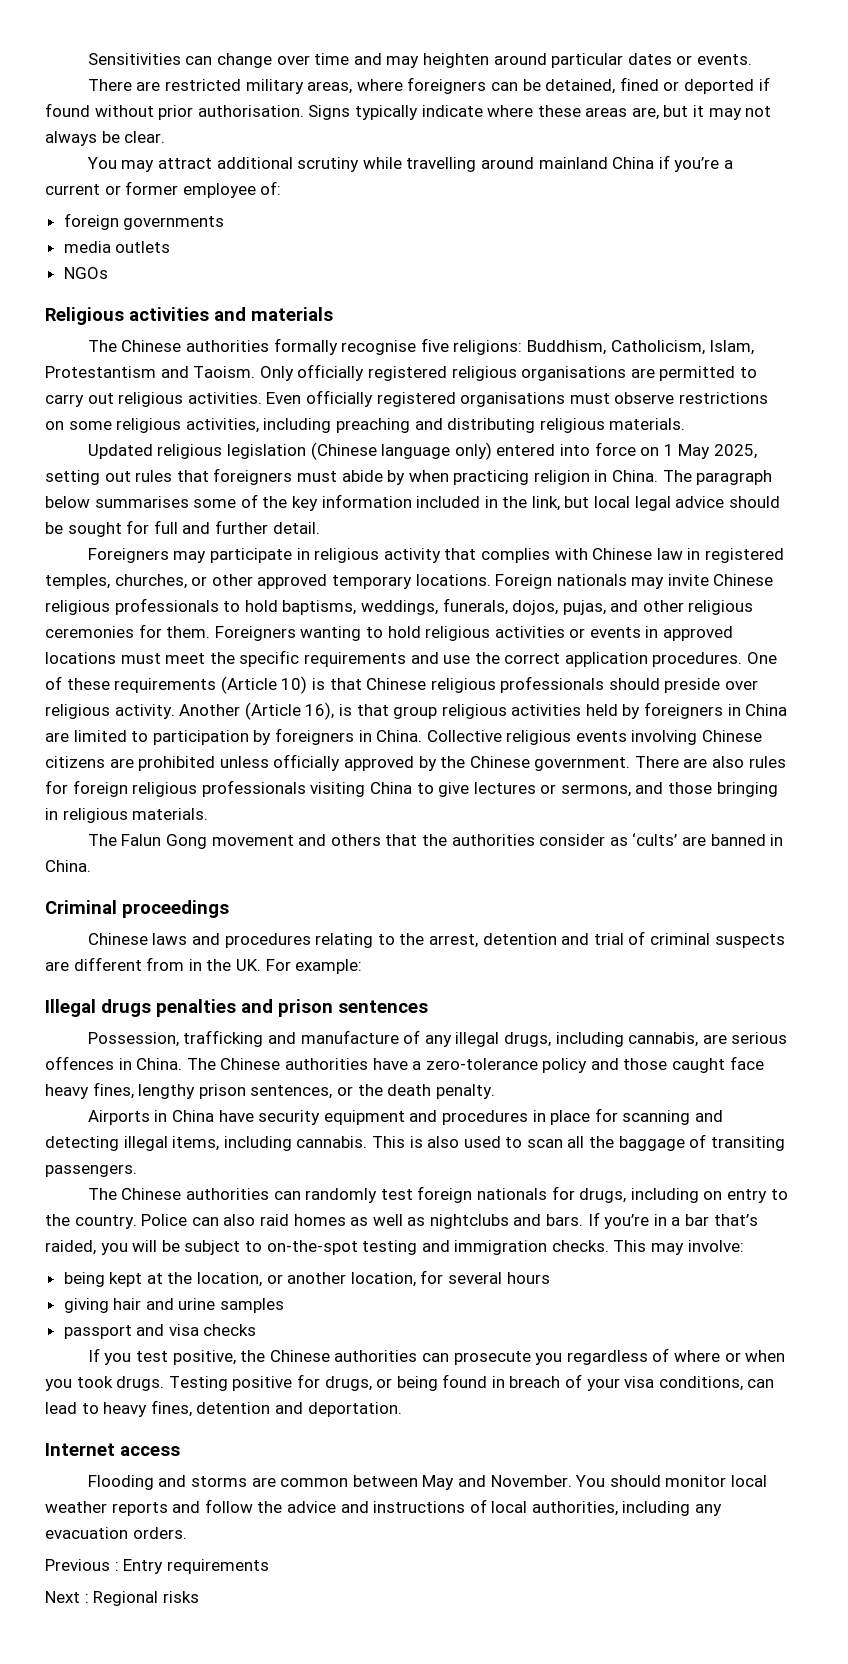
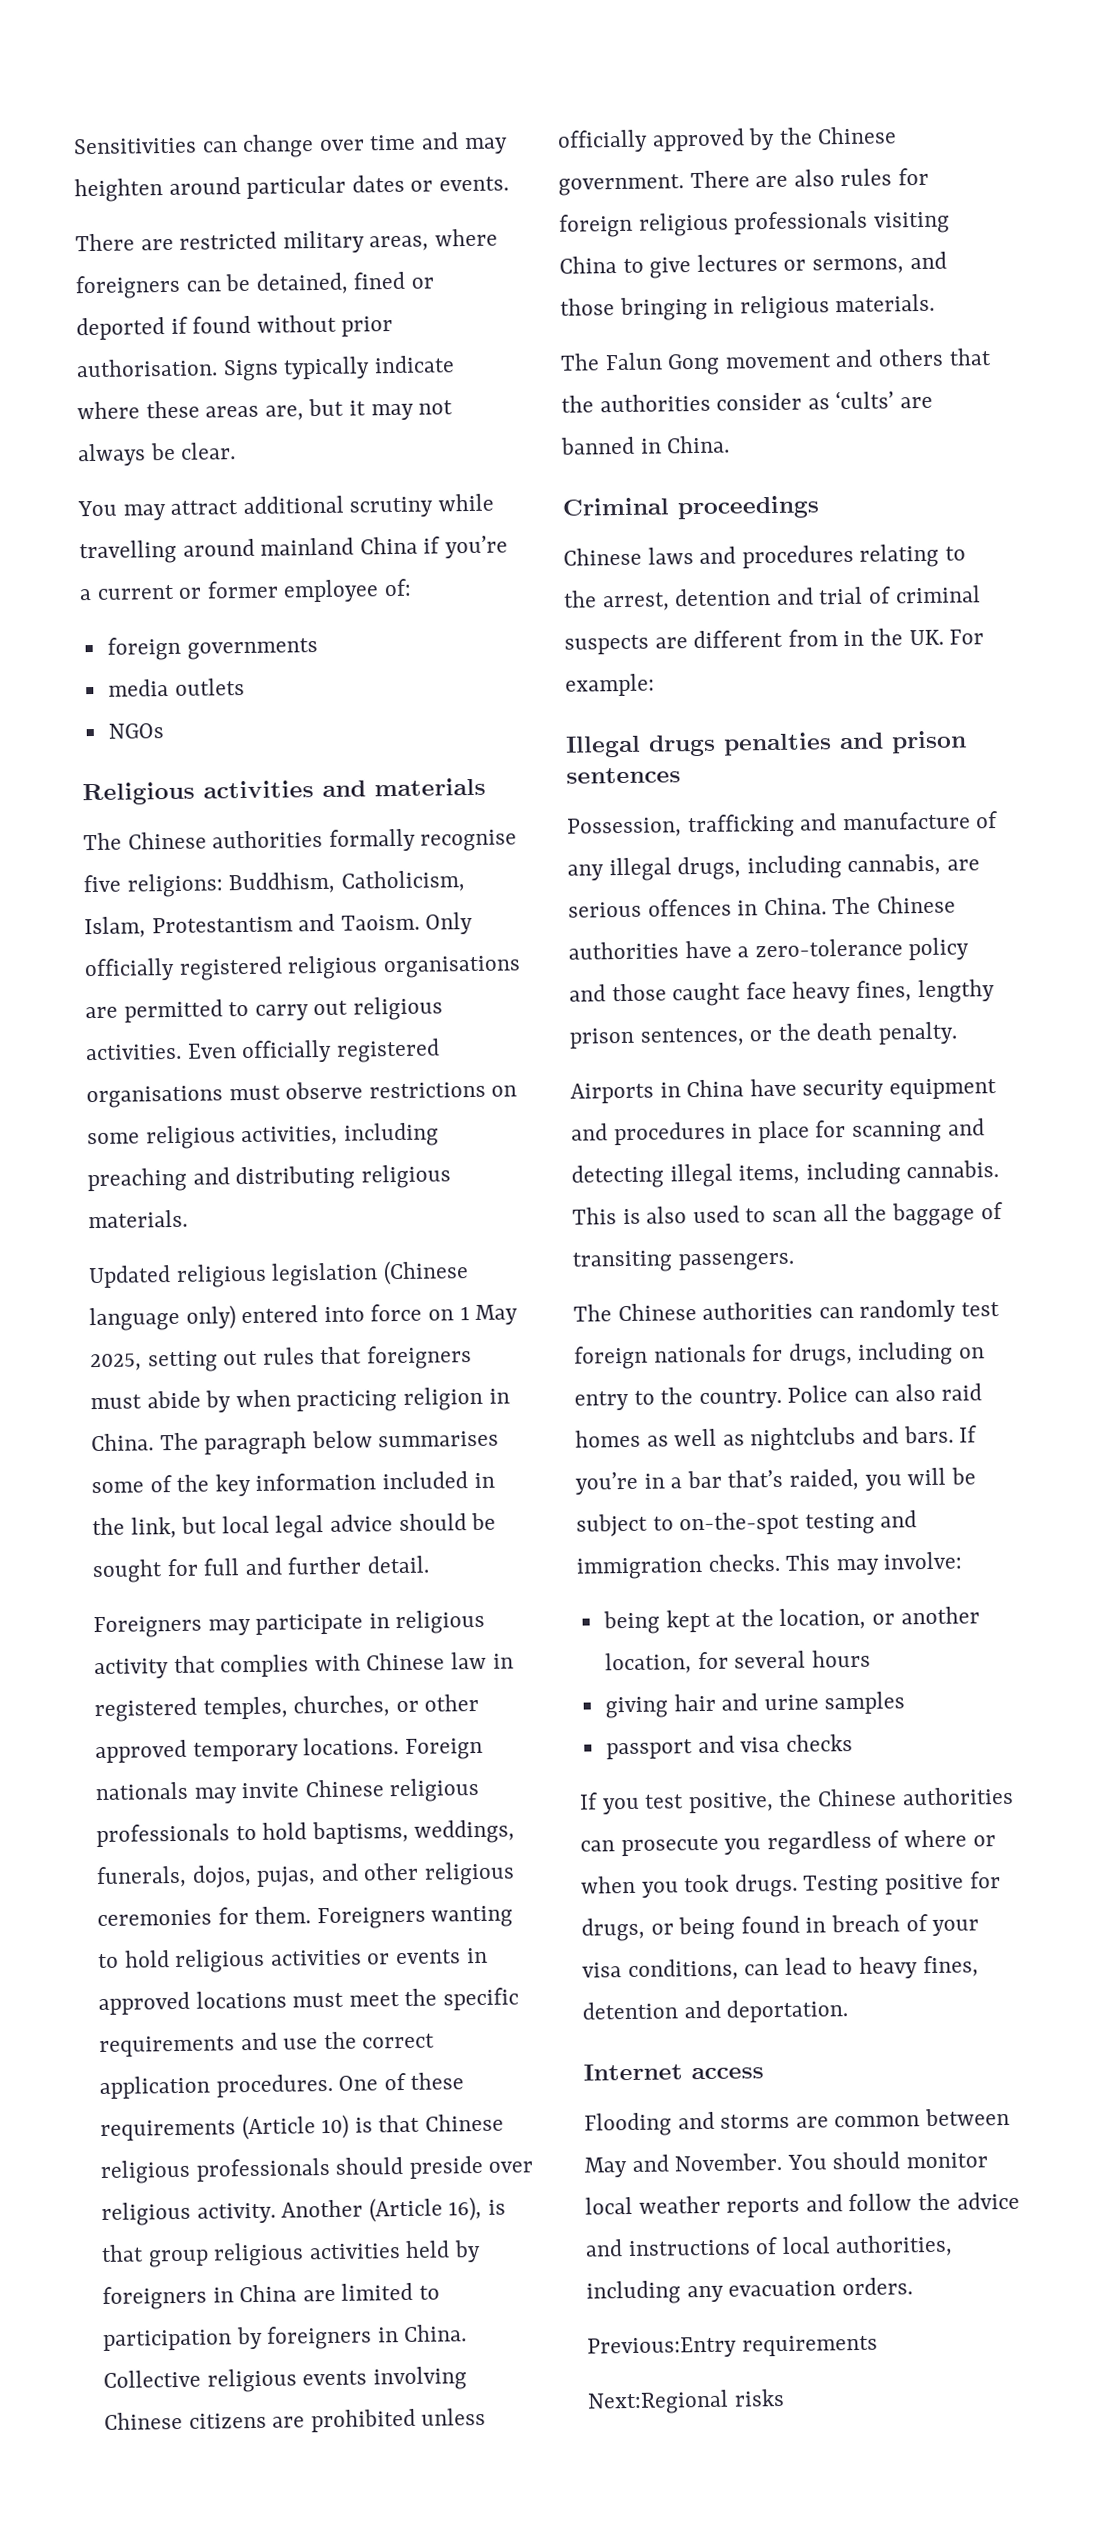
- Previous : Entry requirements
- Next : Regional risks
+ Previous:Entry requirements
+ Next:Regional risks

